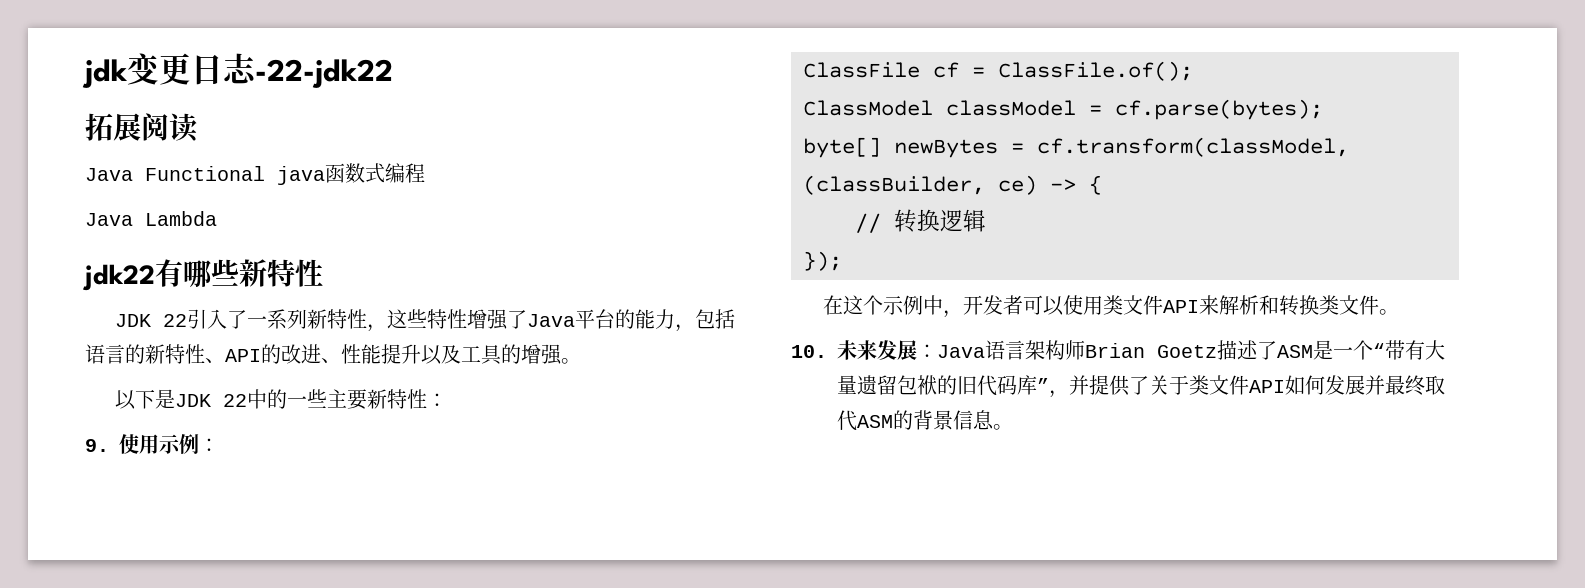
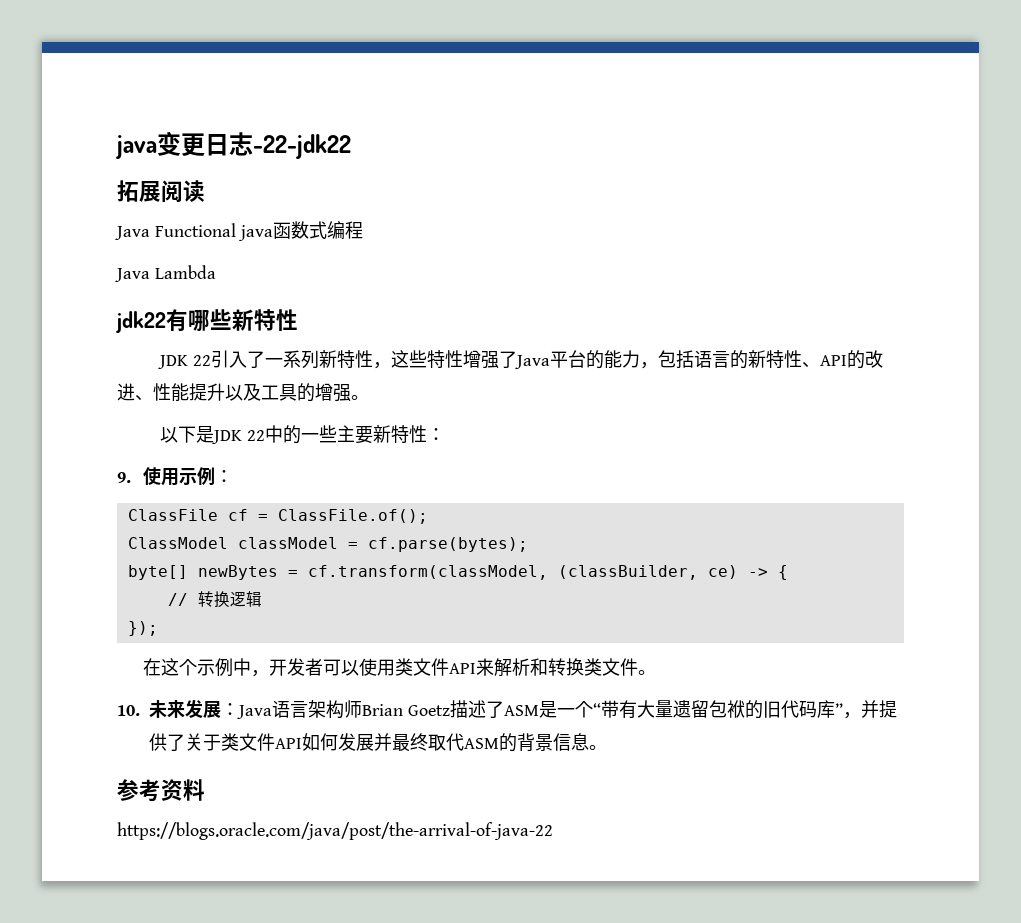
- jdk变更日志-22-jdk22
+ java变更日志-22-jdk22
+ 参考资料
+ https://blogs.oracle.com/java/post/the-arrival-of-java-22

